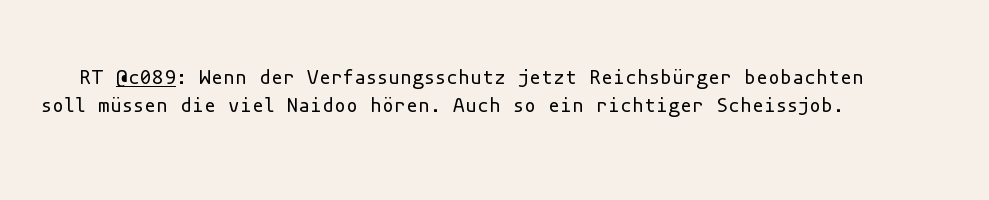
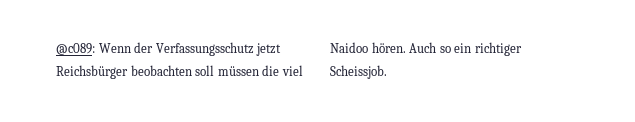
- RT @c089: Wenn der Verfassungsschutz jetzt Reichsbürger beobachten soll müssen die viel Naidoo hören.
+ @c089: Wenn der Verfassungsschutz jetzt Reichsbürger beobachten soll müssen die viel Naidoo hören.

